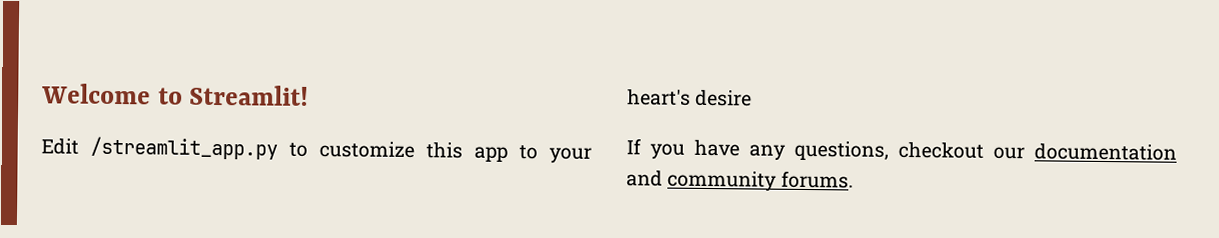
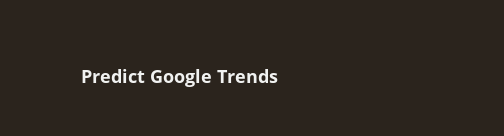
- Welcome to Streamlit!
- Edit /streamlit_app.py to customize this app to your heart's desire
- If you have any questions, checkout our documentation and community forums.
+ Predict Google Trends

